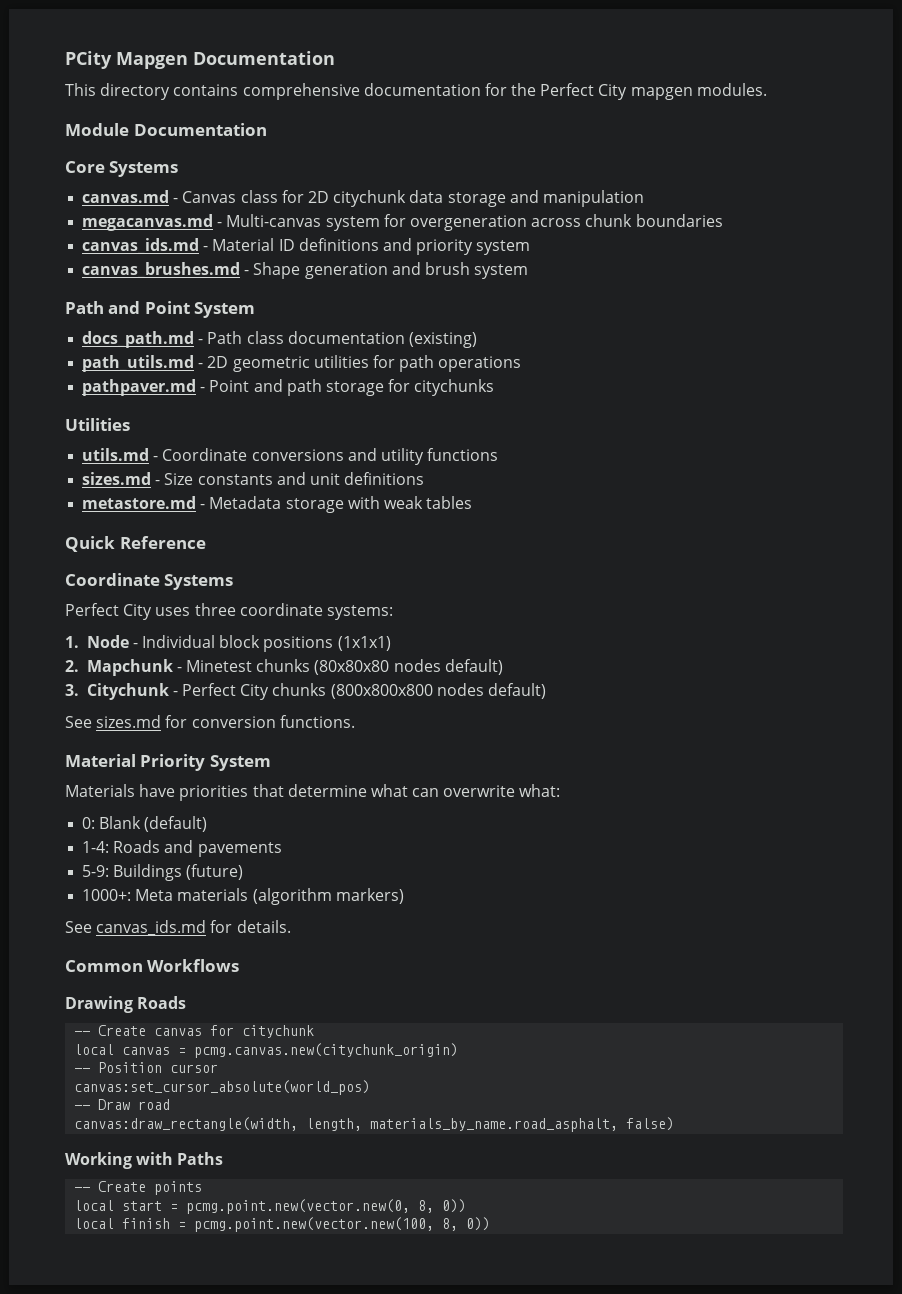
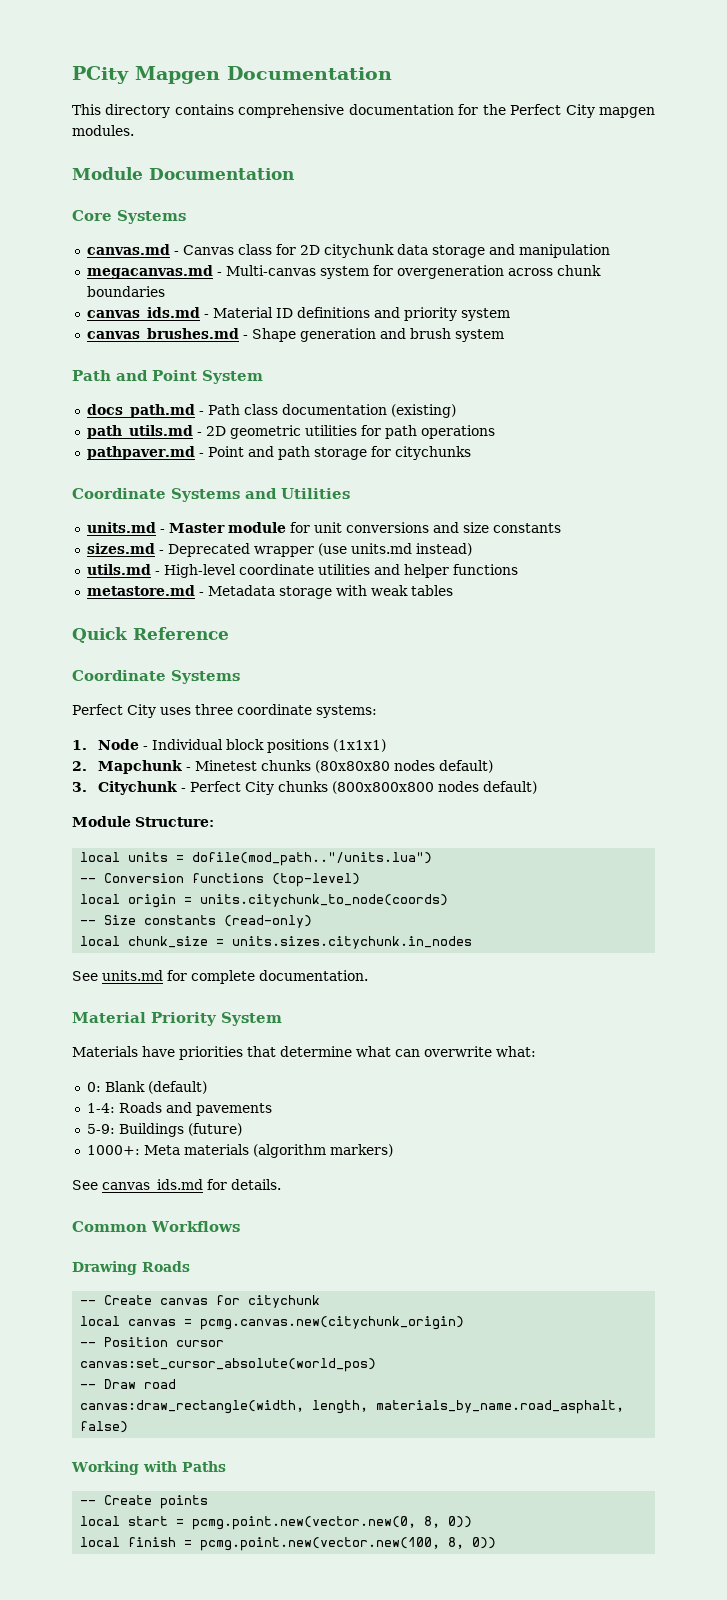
- Utilities
- utils.md - Coordinate conversions and utility functions
- sizes.md - Size constants and unit definitions
+ Coordinate Systems and Utilities
+ units.md - Master module for unit conversions and size constants
+ sizes.md - Deprecated wrapper (use units.md instead)
+ utils.md - High-level coordinate utilities and helper functions
- See sizes.md for conversion functions.
+ Module Structure:
+ local units = dofile(mod_path.."/units.lua")
+ -- Conversion functions (top-level)
+ local origin = units.citychunk_to_node(coords)
+ -- Size constants (read-only)
+ local chunk_size = units.sizes.citychunk.in_nodes
+ See units.md for complete documentation.

